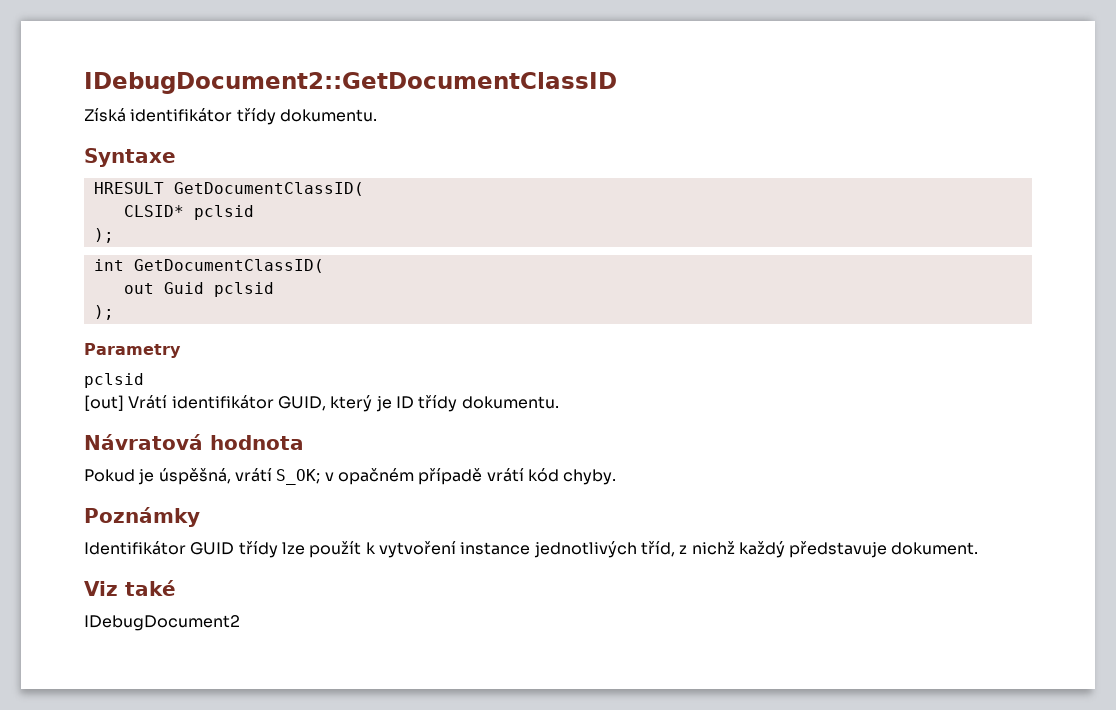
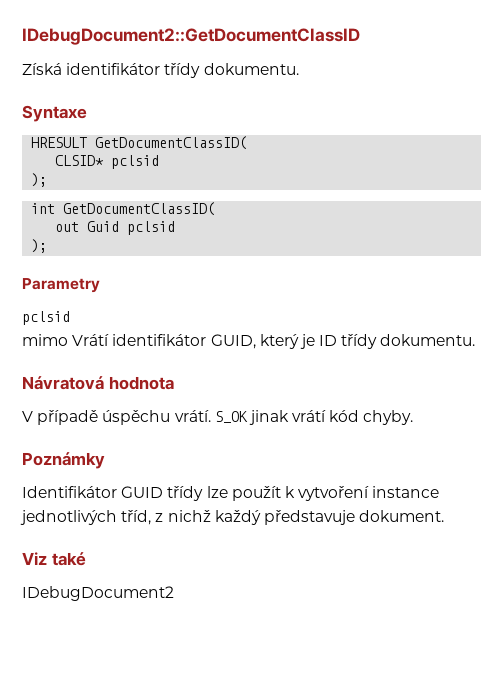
- [out] Vrátí identifikátor GUID, který je ID třídy dokumentu.
+ mimo Vrátí identifikátor GUID, který je ID třídy dokumentu.
- Pokud je úspěšná, vrátí S_OK; v opačném případě vrátí kód chyby.
+ V případě úspěchu vrátí. S_OK jinak vrátí kód chyby.

